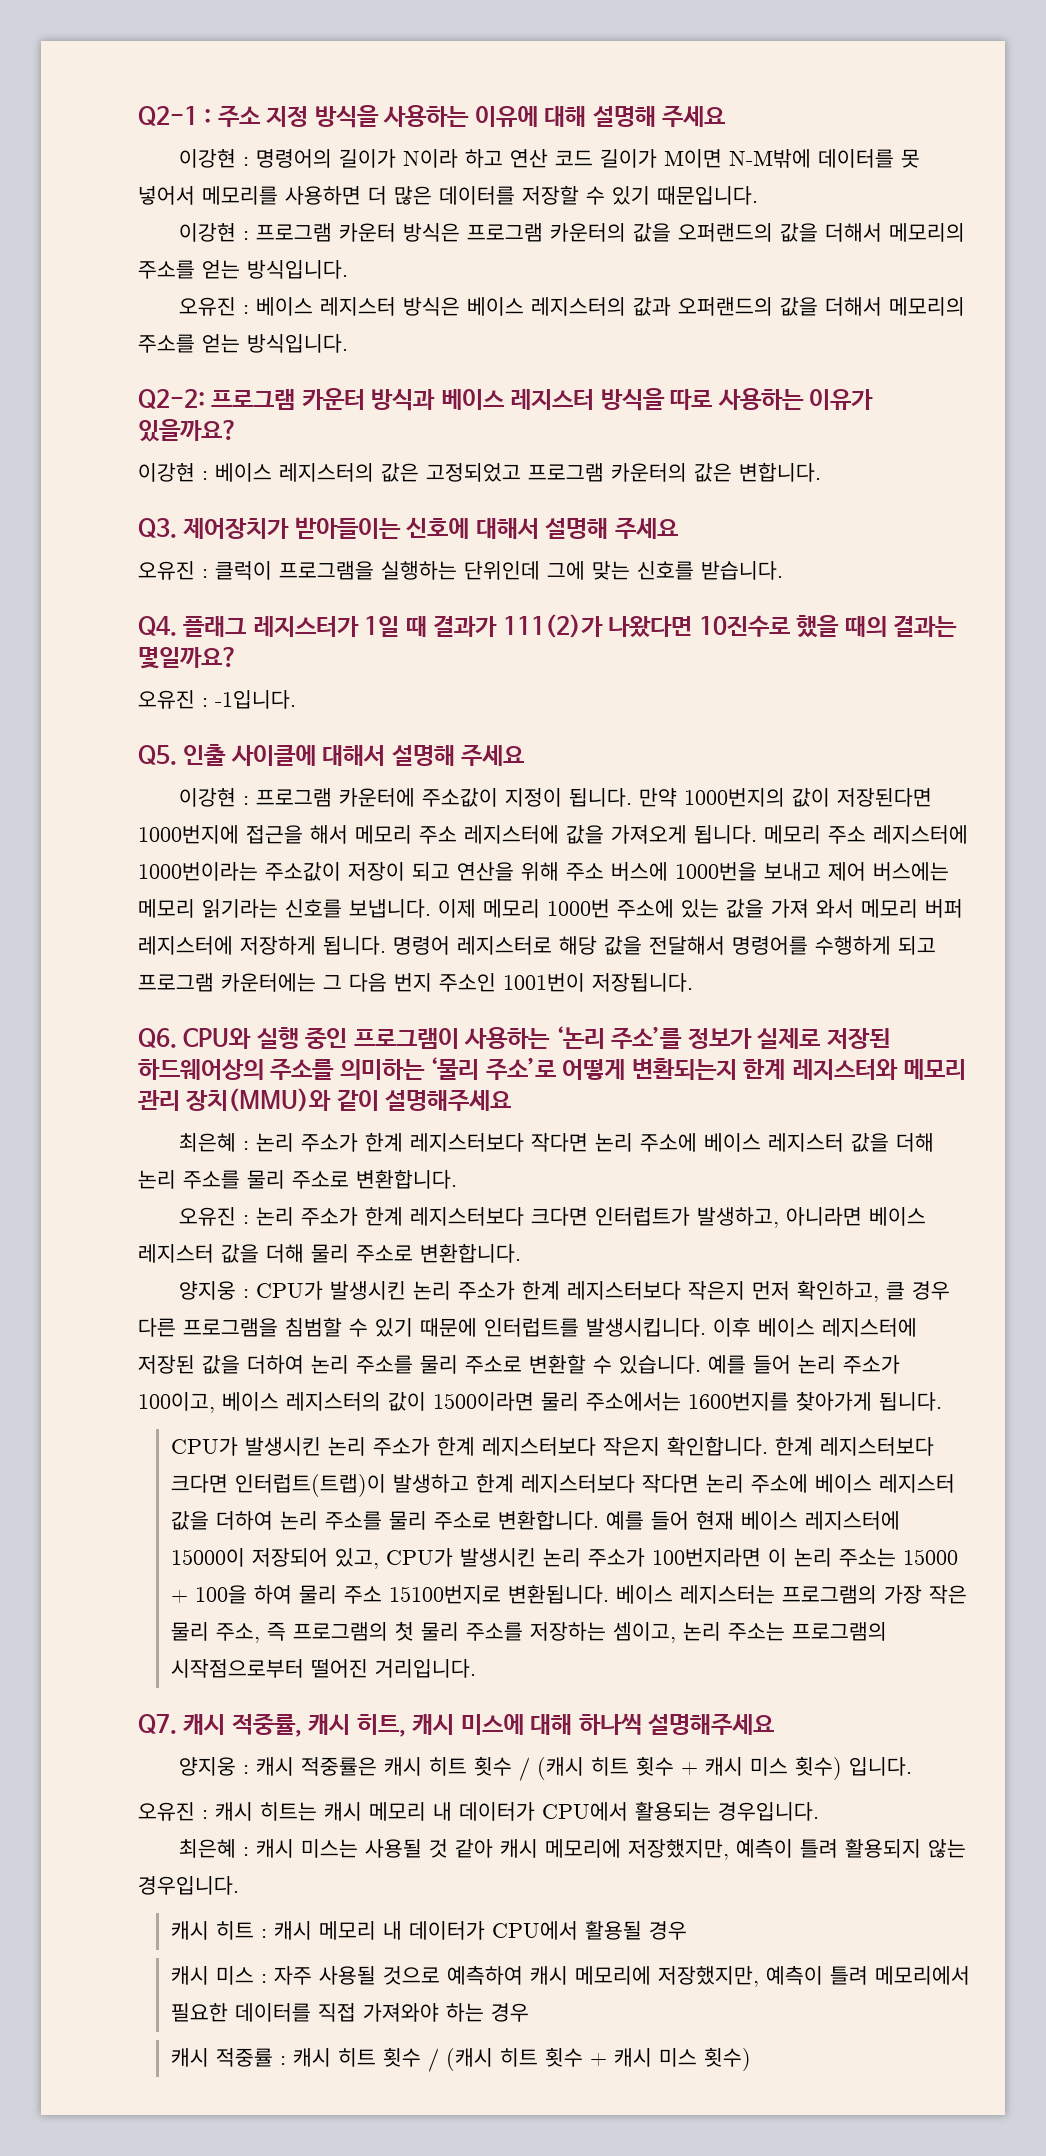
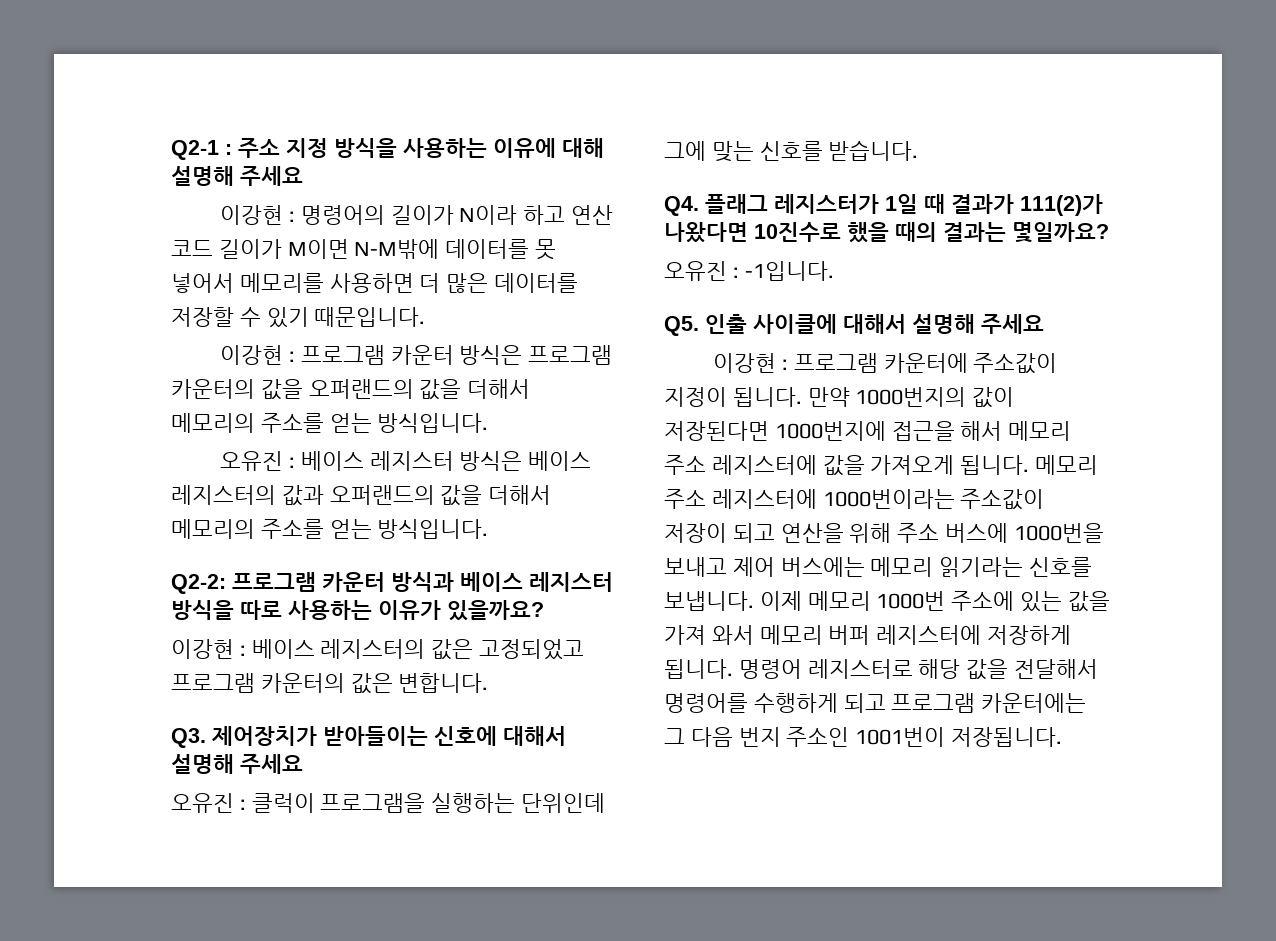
- Q6. CPU와 실행 중인 프로그램이 사용하는 ‘논리 주소’를 정보가 실제로 저장된 하드웨어상의 주소를 의미하는 ‘물리 주소’로 어떻게 변환되는지 한계 레지스터와 메모리 관리 장치(MMU)와 같이 설명해주세요
- 최은혜 : 논리 주소가 한계 레지스터보다 작다면 논리 주소에 베이스 레지스터 값을 더해 논리 주소를 물리 주소로 변환합니다.
- 오유진 : 논리 주소가 한계 레지스터보다 크다면 인터럽트가 발생하고, 아니라면 베이스 레지스터 값을 더해 물리 주소로 변환합니다.
- 양지웅 : CPU가 발생시킨 논리 주소가 한계 레지스터보다 작은지 먼저 확인하고, 클 경우 다른 프로그램을 침범할 수 있기 때문에 인터럽트를 발생시킵니다. 이후 베이스 레지스터에 저장된 값을 더하여 논리 주소를 물리 주소로 변환할 수 있습니다. 예를 들어 논리 주소가 100이고, 베이스 레지스터의 값이 1500이라면 물리 주소에서는 1600번지를 찾아가게 됩니다.
- CPU가 발생시킨 논리 주소가 한계 레지스터보다 작은지 확인합니다. 한계 레지스터보다 크다면 인터럽트(트랩)이 발생하고 한계 레지스터보다 작다면 논리 주소에 베이스 레지스터 값을 더하여 논리 주소를 물리 주소로 변환합니다. 예를 들어 현재 베이스 레지스터에 15000이 저장되어 있고, CPU가 발생시킨 논리 주소가 100번지라면 이 논리 주소는 15000 + 100을 하여 물리 주소 15100번지로 변환됩니다. 베이스 레지스터는 프로그램의 가장 작은 물리 주소, 즉 프로그램의 첫 물리 주소를 저장하는 셈이고, 논리 주소는 프로그램의 시작점으로부터 떨어진 거리입니다.
- Q7. 캐시 적중률, 캐시 히트, 캐시 미스에 대해 하나씩 설명해주세요
- 양지웅 : 캐시 적중률은 캐시 히트 횟수 / (캐시 히트 횟수 + 캐시 미스 횟수) 입니다.
- 오유진 : 캐시 히트는 캐시 메모리 내 데이터가 CPU에서 활용되는 경우입니다.
- 최은혜 : 캐시 미스는 사용될 것 같아 캐시 메모리에 저장했지만, 예측이 틀려 활용되지 않는 경우입니다.
- 캐시 히트 : 캐시 메모리 내 데이터가 CPU에서 활용될 경우
- 캐시 미스 : 자주 사용될 것으로 예측하여 캐시 메모리에 저장했지만, 예측이 틀려 메모리에서 필요한 데이터를 직접 가져와야 하는 경우
- 캐시 적중률 : 캐시 히트 횟수 / (캐시 히트 횟수 + 캐시 미스 횟수)

